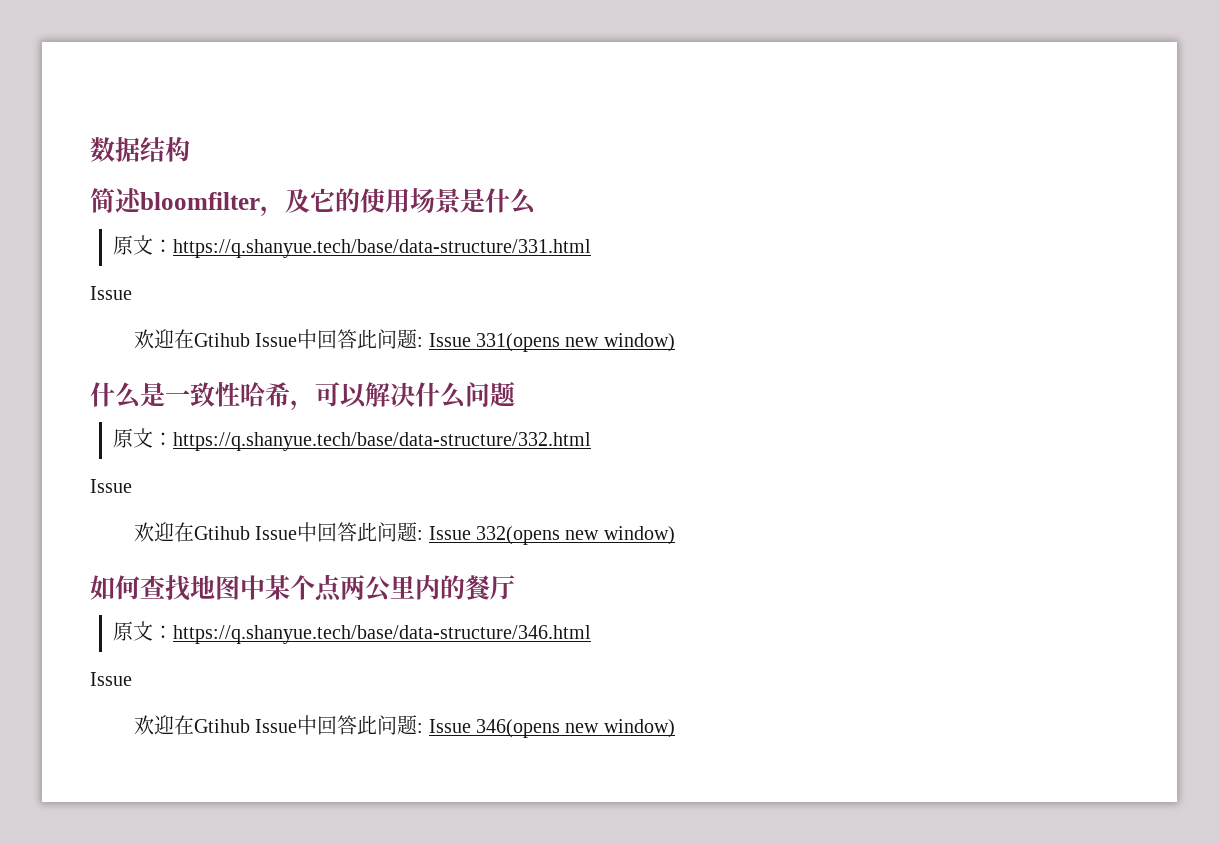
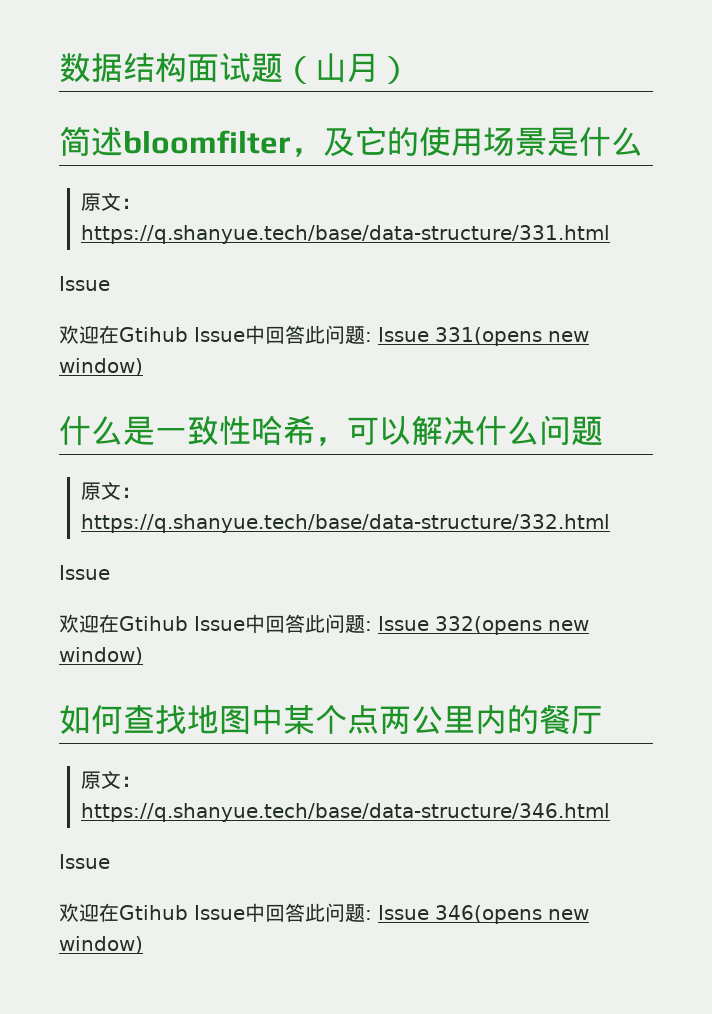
- 数据结构
+ 数据结构面试题（山月）

